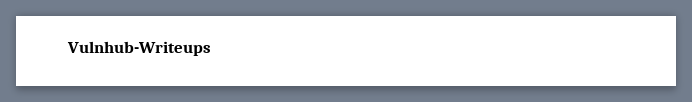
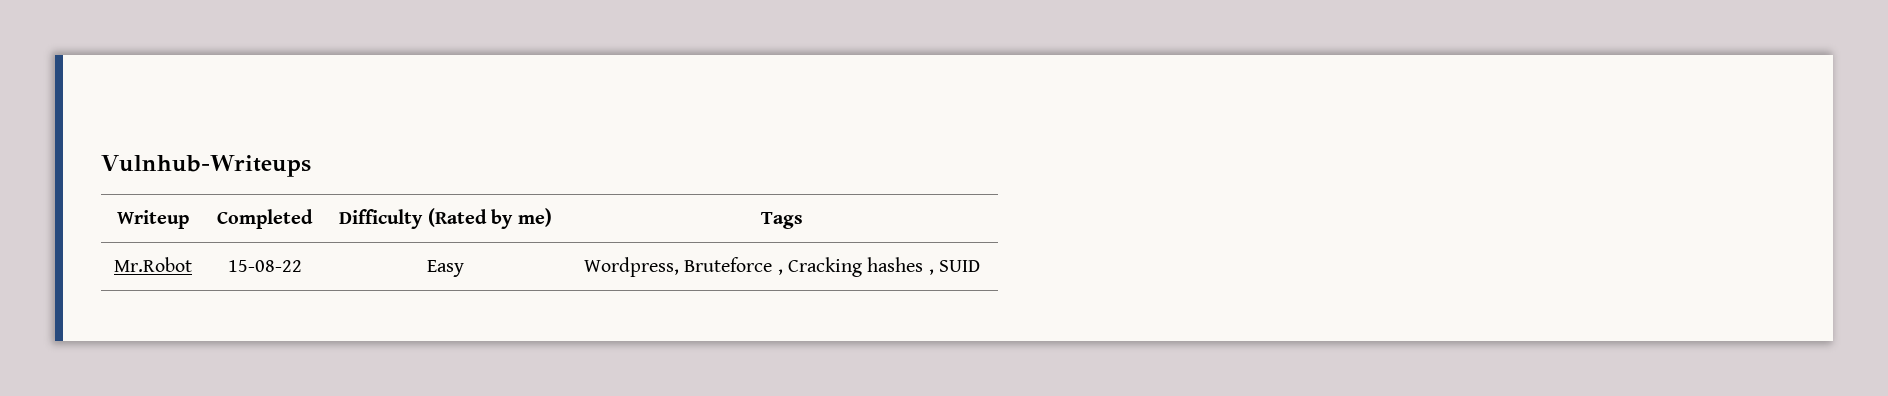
+ Writeup | Completed | Difficulty (Rated by me) | Tags
+ Mr.Robot | 15-08-22 | Easy | Wordpress, Bruteforce , Cracking hashes , SUID

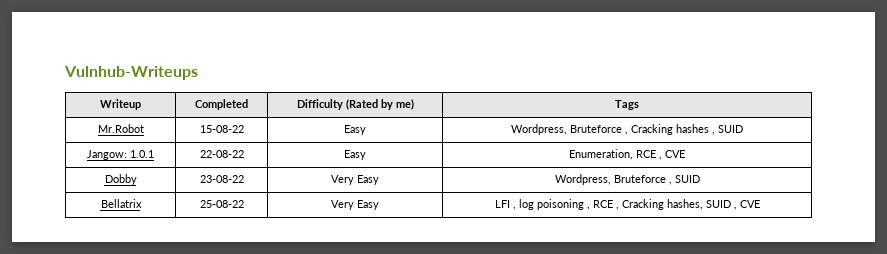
+ Jangow: 1.0.1 | 22-08-22 | Easy | Enumeration, RCE , CVE
+ Dobby | 23-08-22 | Very Easy | Wordpress, Bruteforce , SUID
+ Bellatrix | 25-08-22 | Very Easy | LFI , log poisoning , RCE , Cracking hashes, SUID , CVE

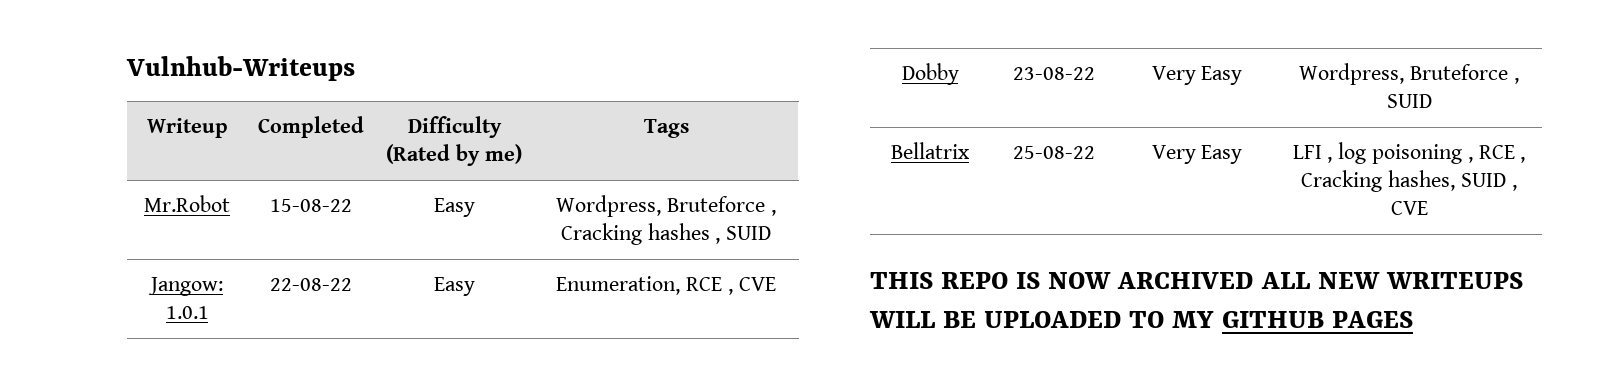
+ THIS REPO IS NOW ARCHIVED ALL NEW WRITEUPS WILL BE UPLOADED TO MY GITHUB PAGES

